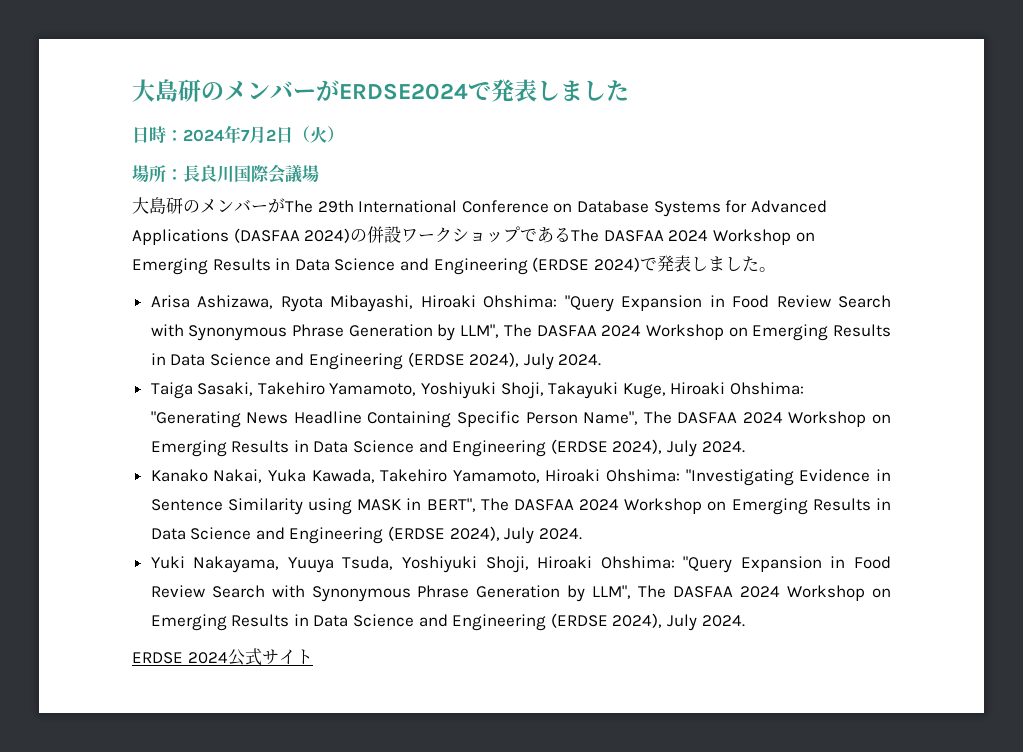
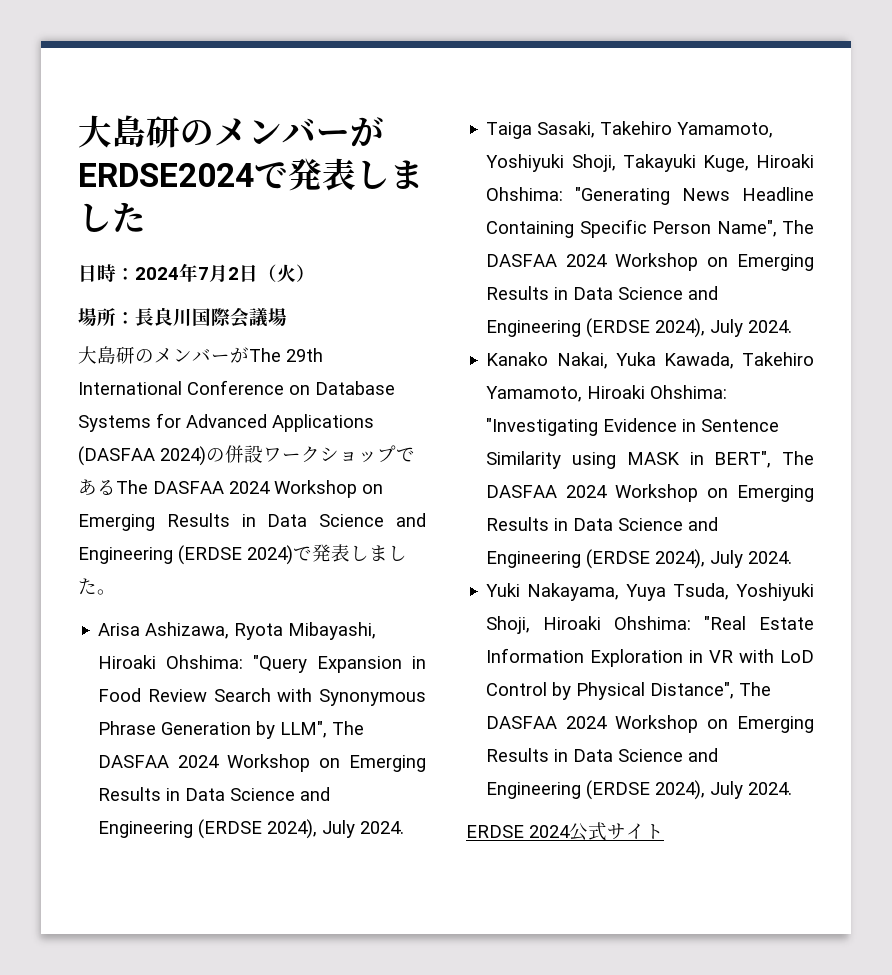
- Yuki Nakayama, Yuuya Tsuda, Yoshiyuki Shoji, Hiroaki Ohshima: "Query Expansion in Food Review Search with Synonymous Phrase Generation by LLM", The DASFAA 2024 Workshop on Emerging Results in Data Science and Engineering (ERDSE 2024), July 2024.
+ Yuki Nakayama, Yuya Tsuda, Yoshiyuki Shoji, Hiroaki Ohshima: "Real Estate Information Exploration in VR with LoD Control by Physical Distance", The DASFAA 2024 Workshop on Emerging Results in Data Science and Engineering (ERDSE 2024), July 2024.

